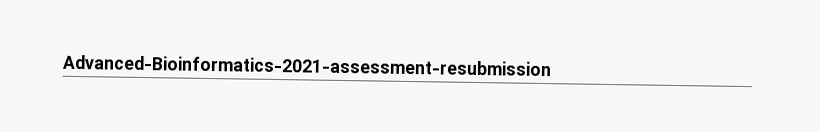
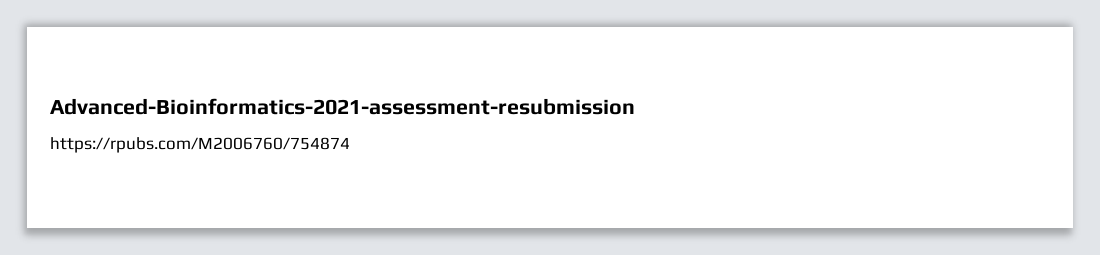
+ https://rpubs.com/M2006760/754874

